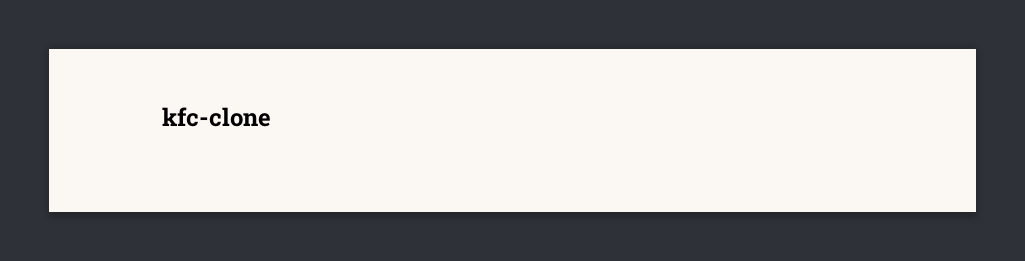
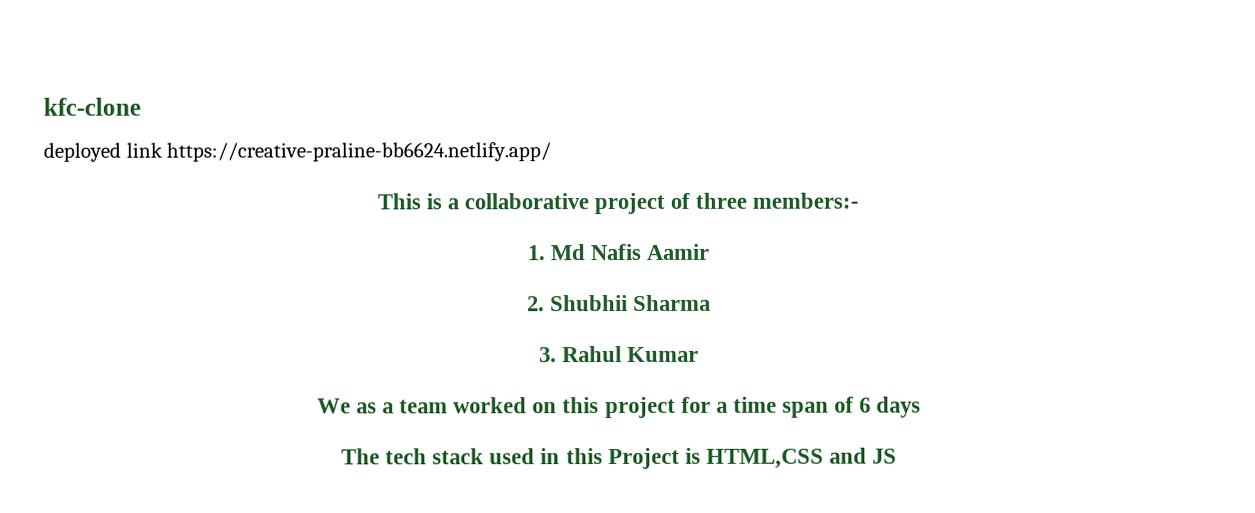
+ deployed link https://creative-praline-bb6624.netlify.app/
+ This is a collaborative project of three members:-
+ 1. Md Nafis Aamir
+ 2. Shubhii Sharma
+ 3. Rahul Kumar
+ We as a team worked on this project for a time span of 6 days
+ The tech stack used in this Project is HTML,CSS and JS

